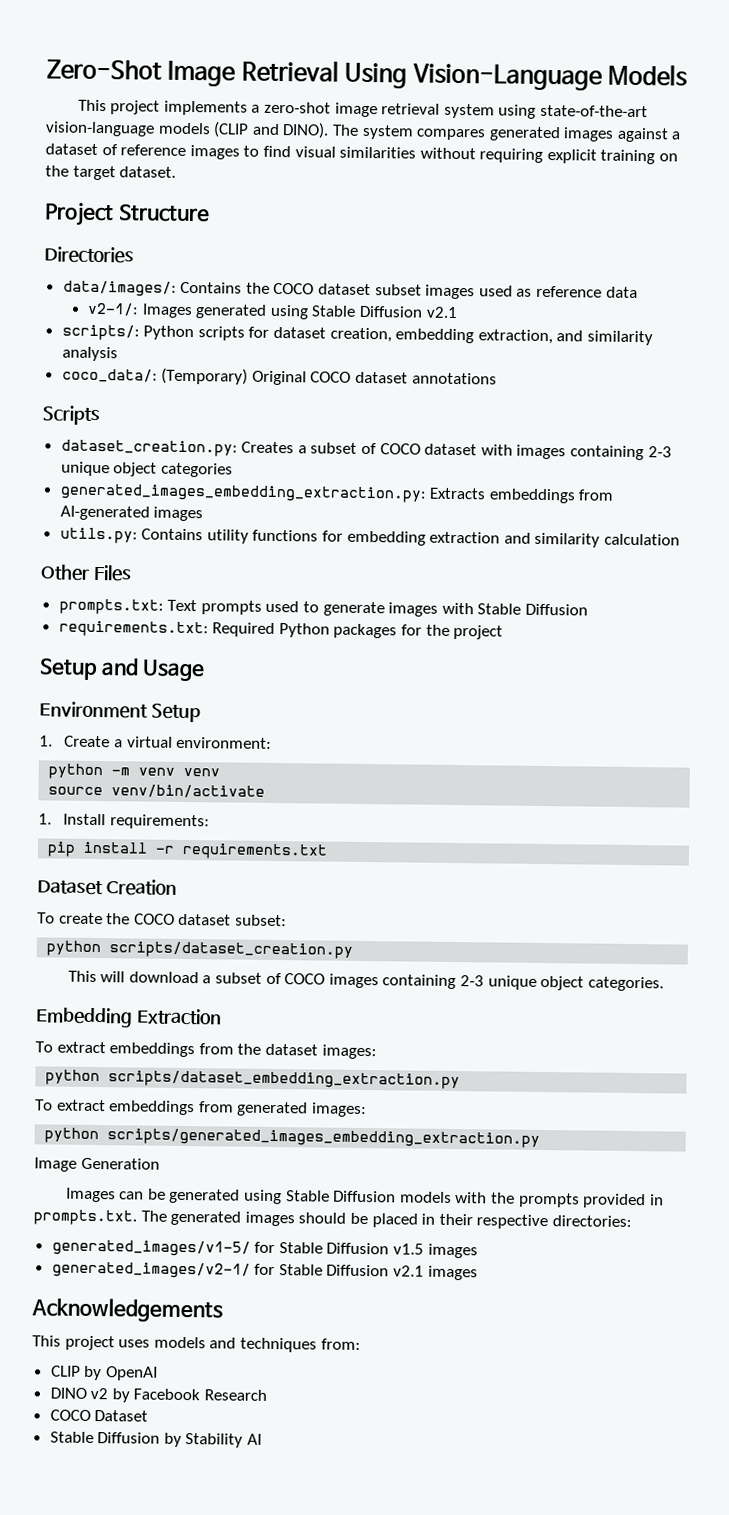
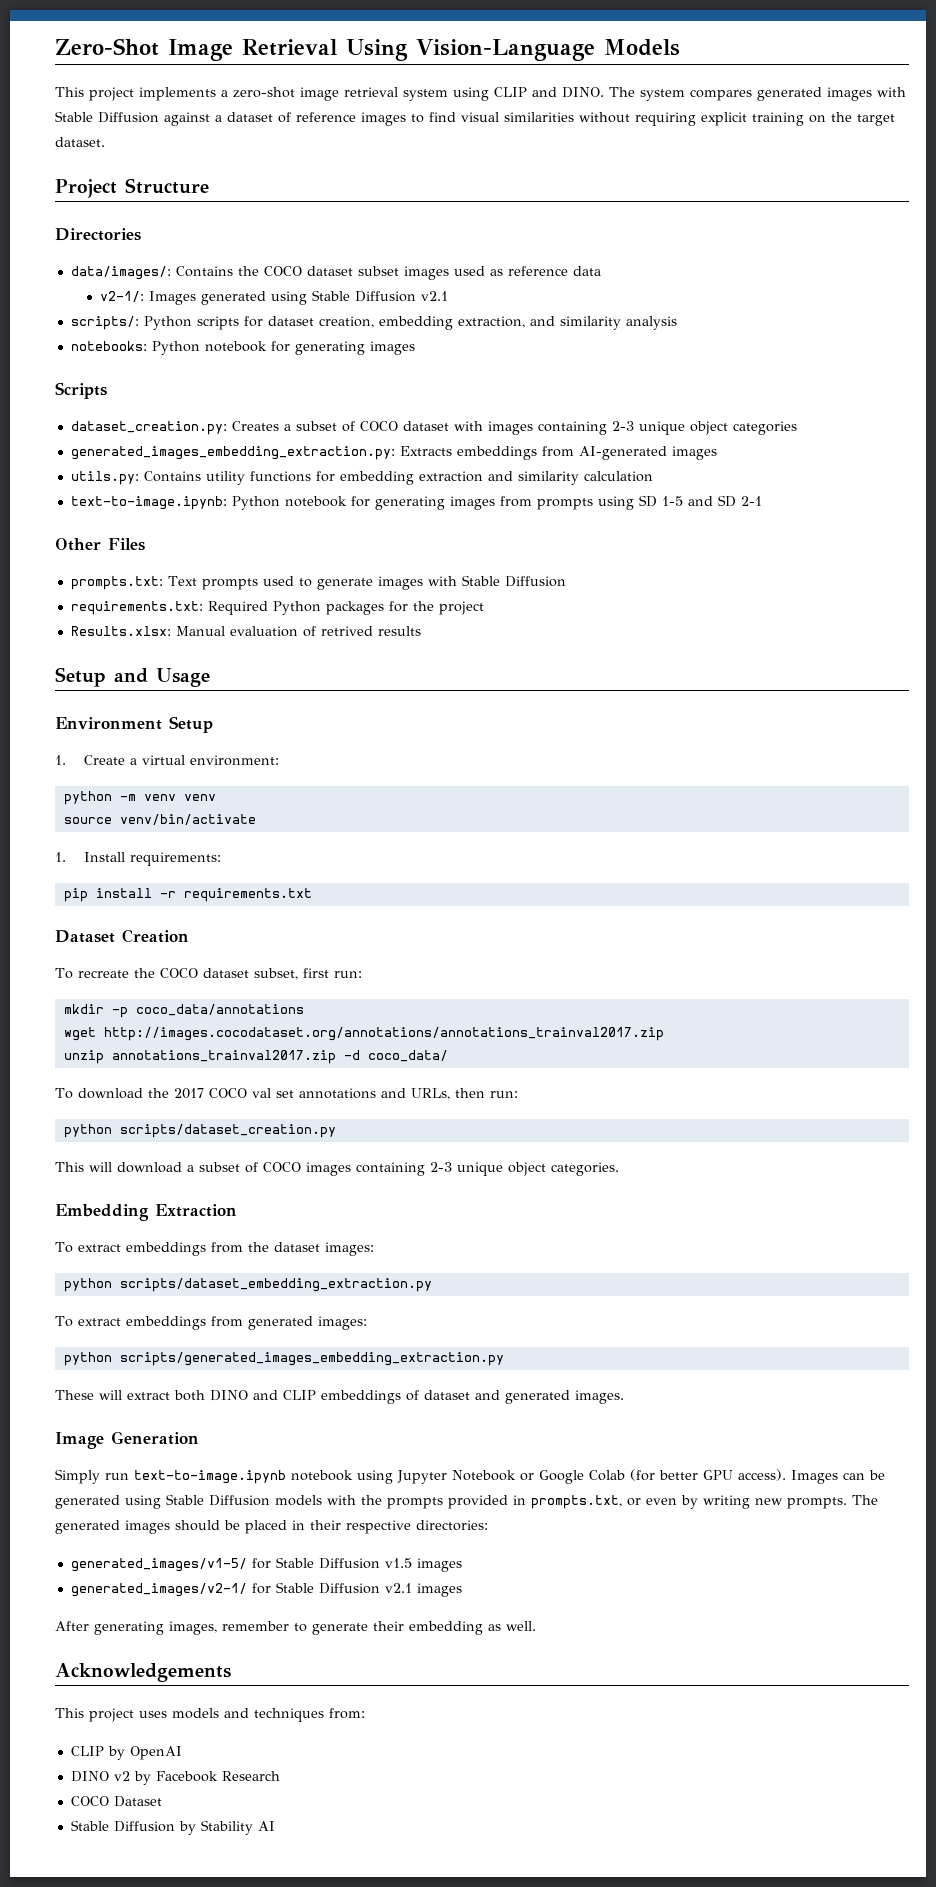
- This project implements a zero-shot image retrieval system using state-of-the-art vision-language models (CLIP and DINO).
+ This project implements a zero-shot image retrieval system using CLIP and DINO.
- The system compares generated images against a dataset of reference images to find visual similarities without requiring explicit training on the target dataset.
+ The system compares generated images with Stable Diffusion against a dataset of reference images to find visual similarities without requiring explicit training on the target dataset.
- coco_data/: (Temporary) Original COCO dataset annotations
+ notebooks: Python notebook for generating images
+ text-to-image.ipynb: Python notebook for generating images from prompts using SD 1-5 and SD 2-1
+ Results.xlsx: Manual evaluation of retrived results
- To create the COCO dataset subset:
+ To recreate the COCO dataset subset, first run:
+ mkdir -p coco_data/annotations
+ wget http://images.cocodataset.org/annotations/annotations_trainval2017.zip
+ unzip annotations_trainval2017.zip -d coco_data/
+ To download the 2017 COCO val set annotations and URLs, then run:
+ These will extract both DINO and CLIP embeddings of dataset and generated images.
  Image Generation
- Images can be generated using Stable Diffusion models with the prompts provided in prompts.txt. The generated images should be placed in their respective directories:
+ Simply run text-to-image.ipynb notebook using Jupyter Notebook or Google Colab (for better GPU access). Images can be generated using Stable Diffusion models with the prompts provided in prompts.txt, or even by writing new prompts. The generated images should be placed in their respective directories:
+ After generating images, remember to generate their embedding as well.

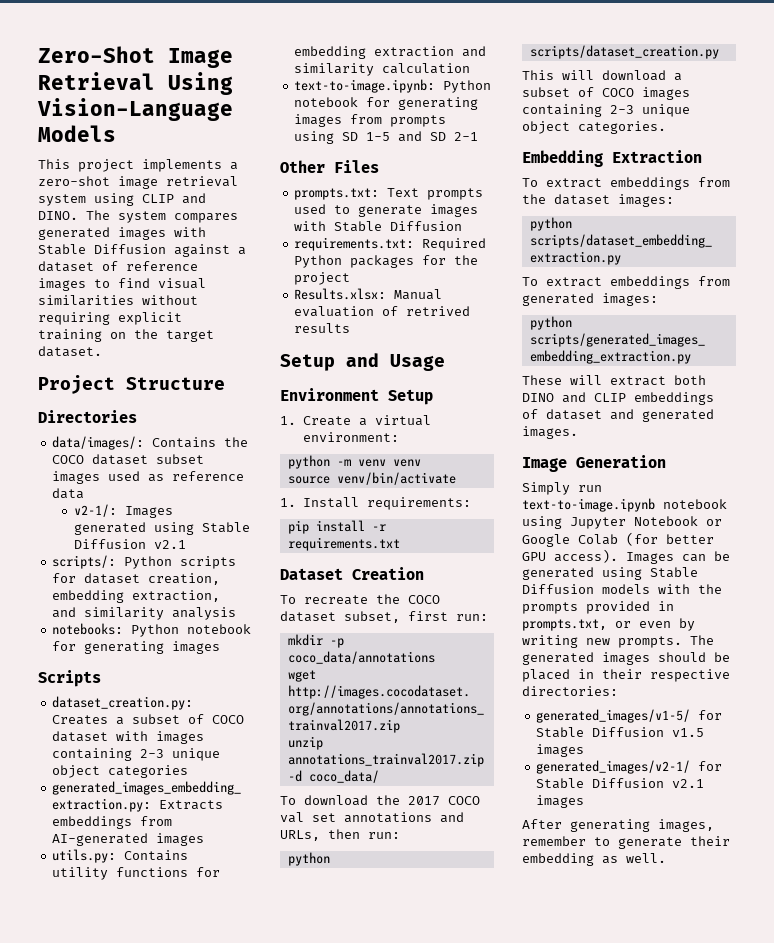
- Acknowledgements
- This project uses models and techniques from:
- CLIP by OpenAI
- DINO v2 by Facebook Research
- COCO Dataset
- Stable Diffusion by Stability AI

